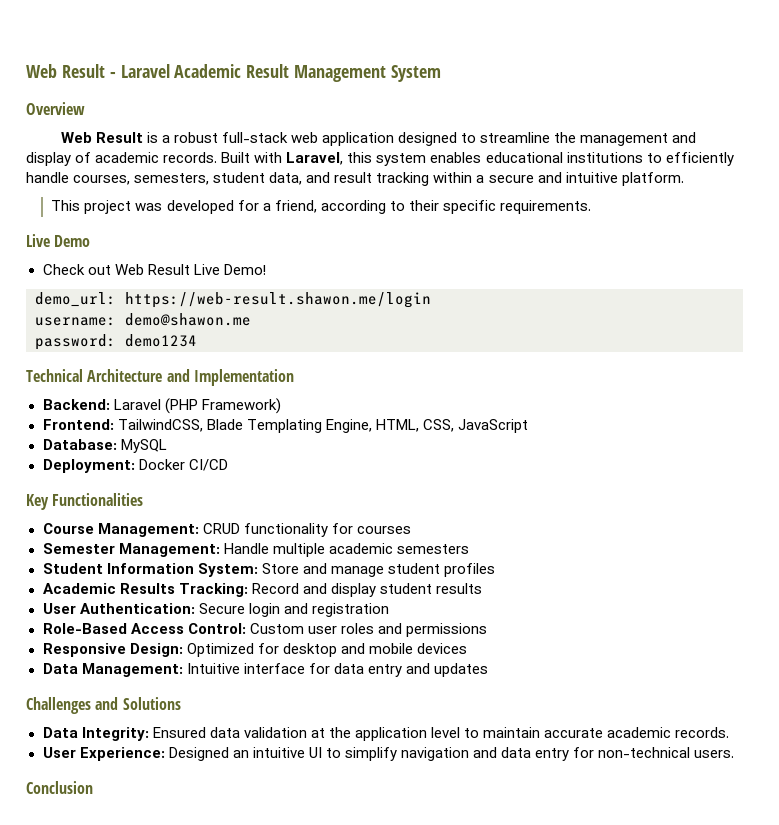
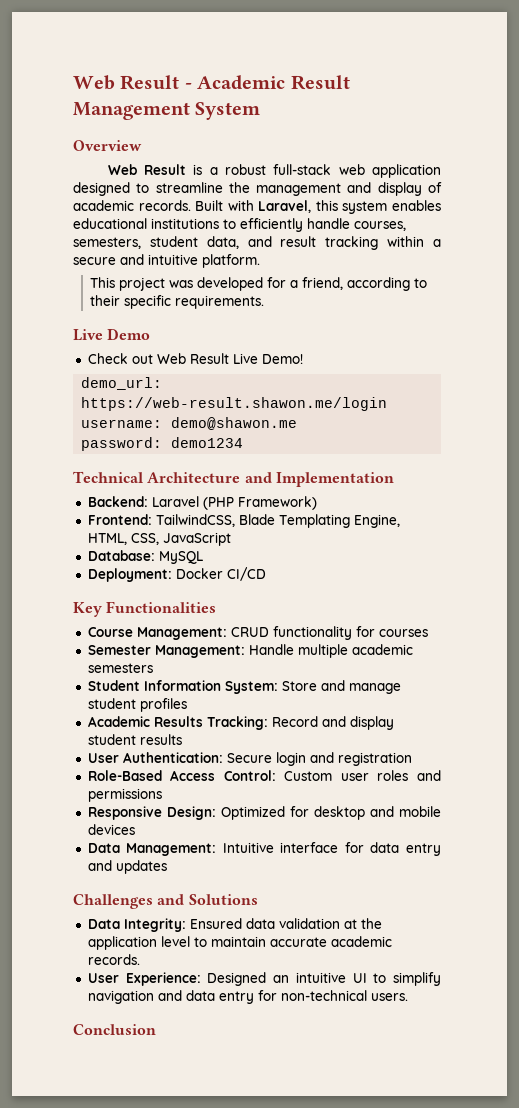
- Web Result - Laravel Academic Result Management System
+ Web Result - Academic Result Management System

